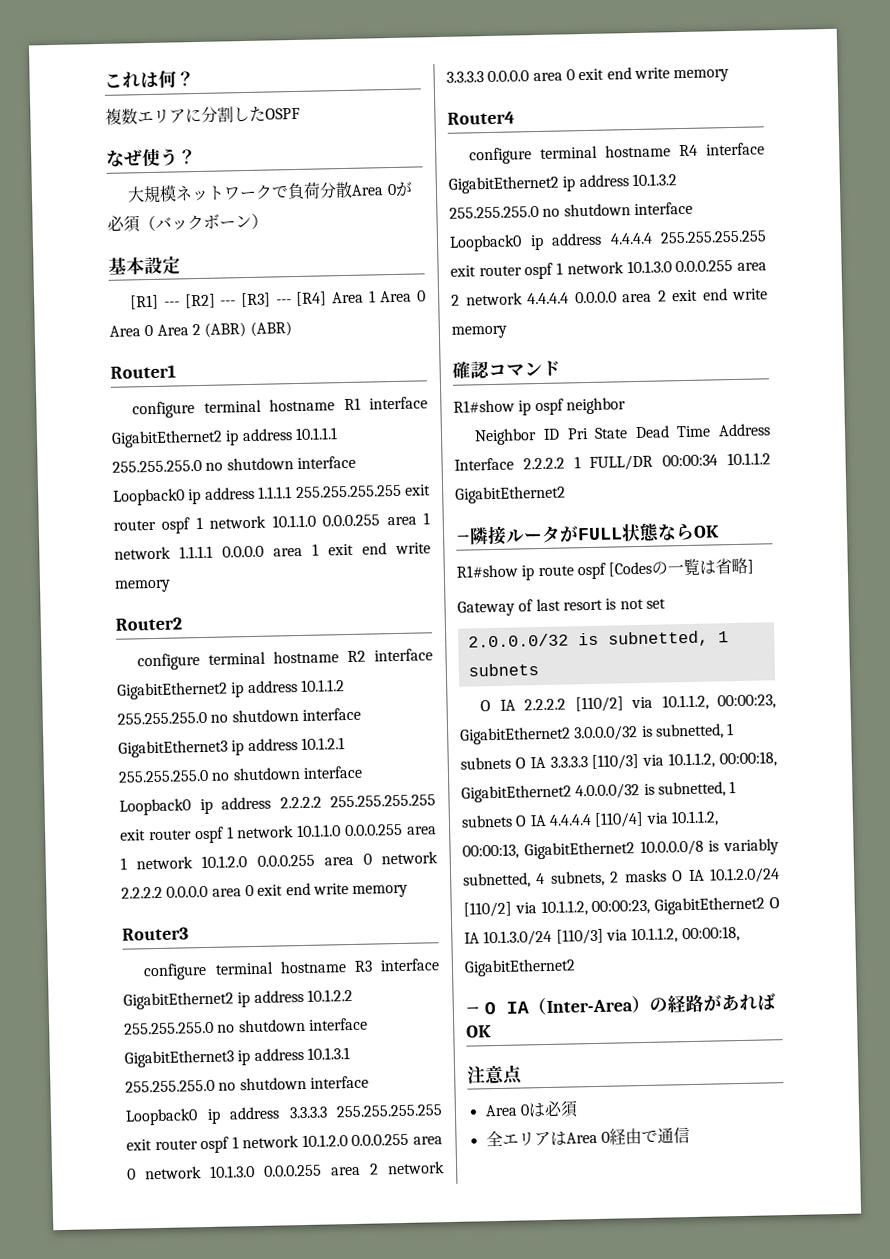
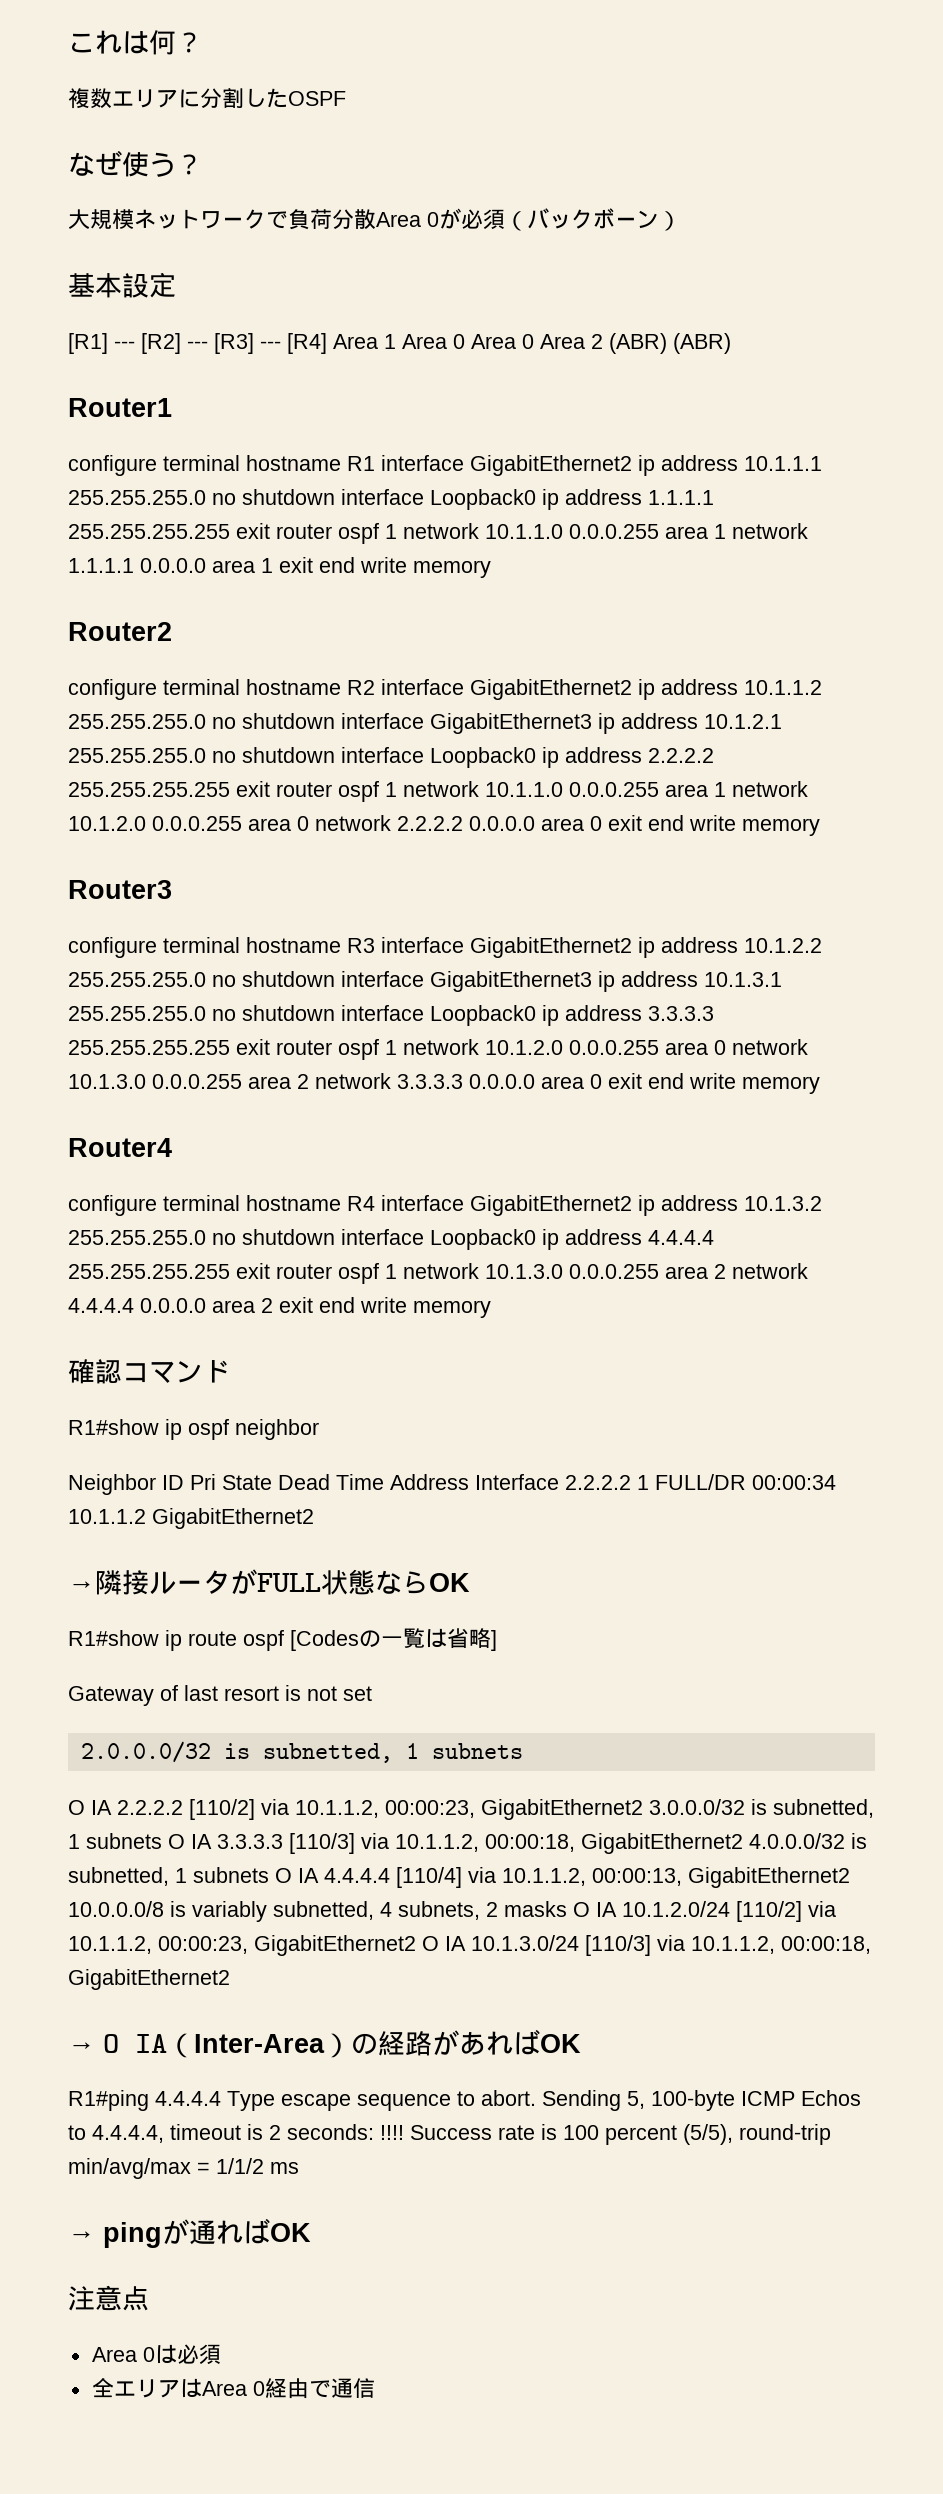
+ R1#ping 4.4.4.4 Type escape sequence to abort. Sending 5, 100-byte ICMP Echos to 4.4.4.4, timeout is 2 seconds: !!!! Success rate is 100 percent (5/5), round-trip min/avg/max = 1/1/2 ms
+ → pingが通ればOK

